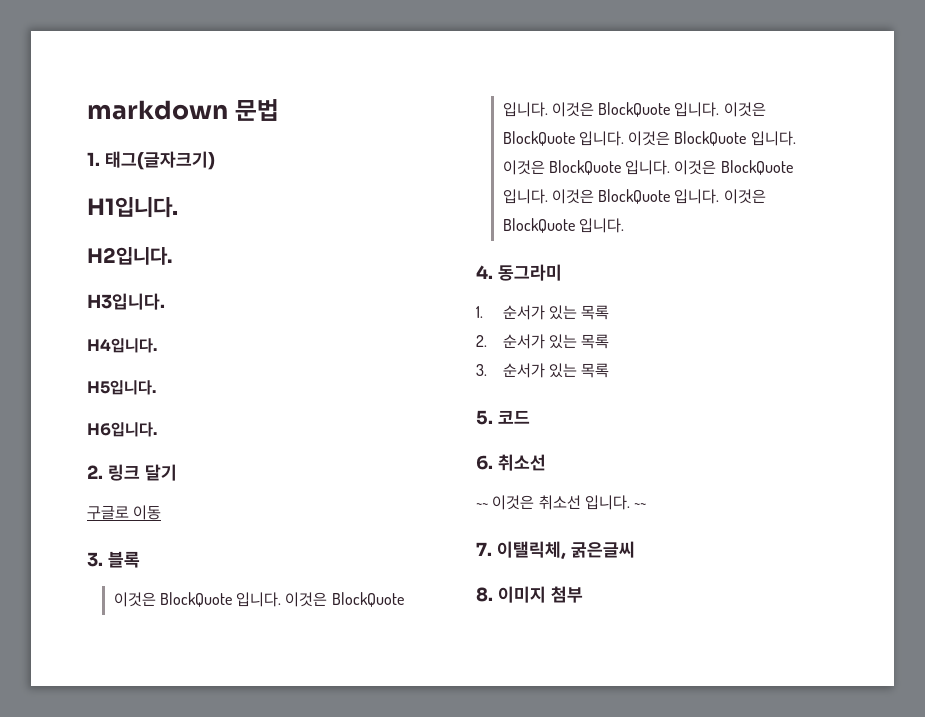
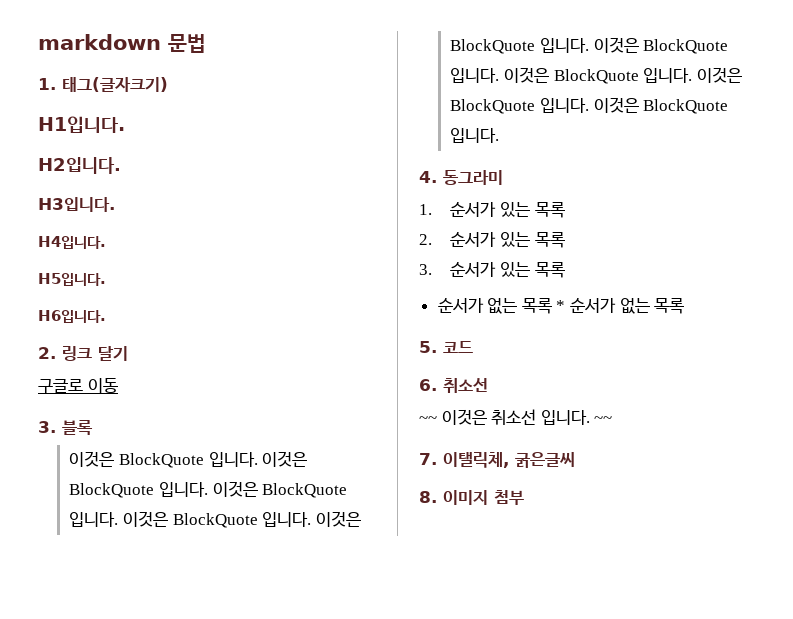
+ 순서가 없는 목록 * 순서가 없는 목록

